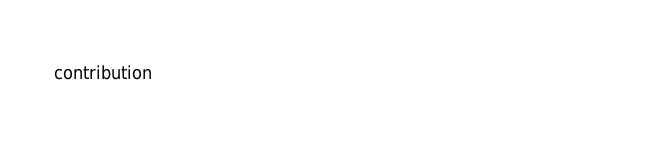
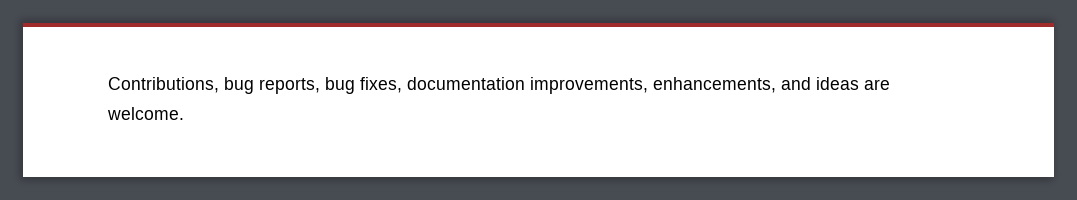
- contribution
+ Contributions, bug reports, bug fixes, documentation improvements, enhancements, and ideas are welcome.

